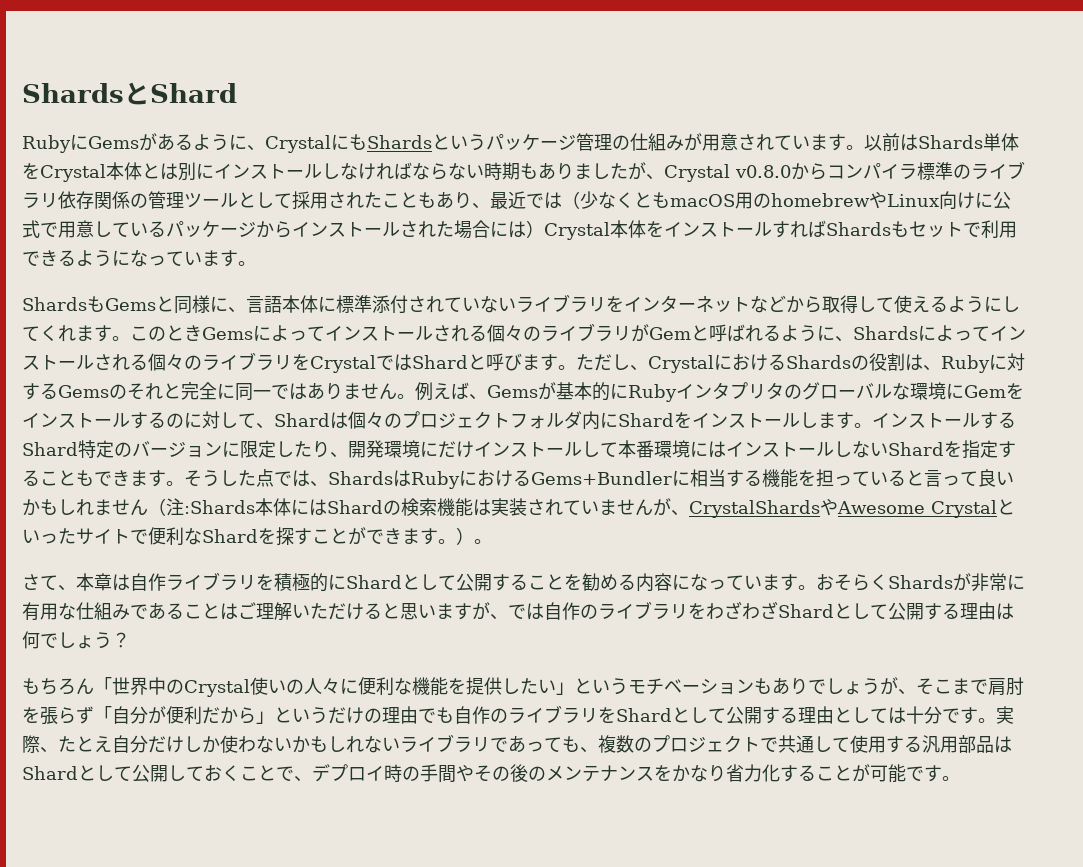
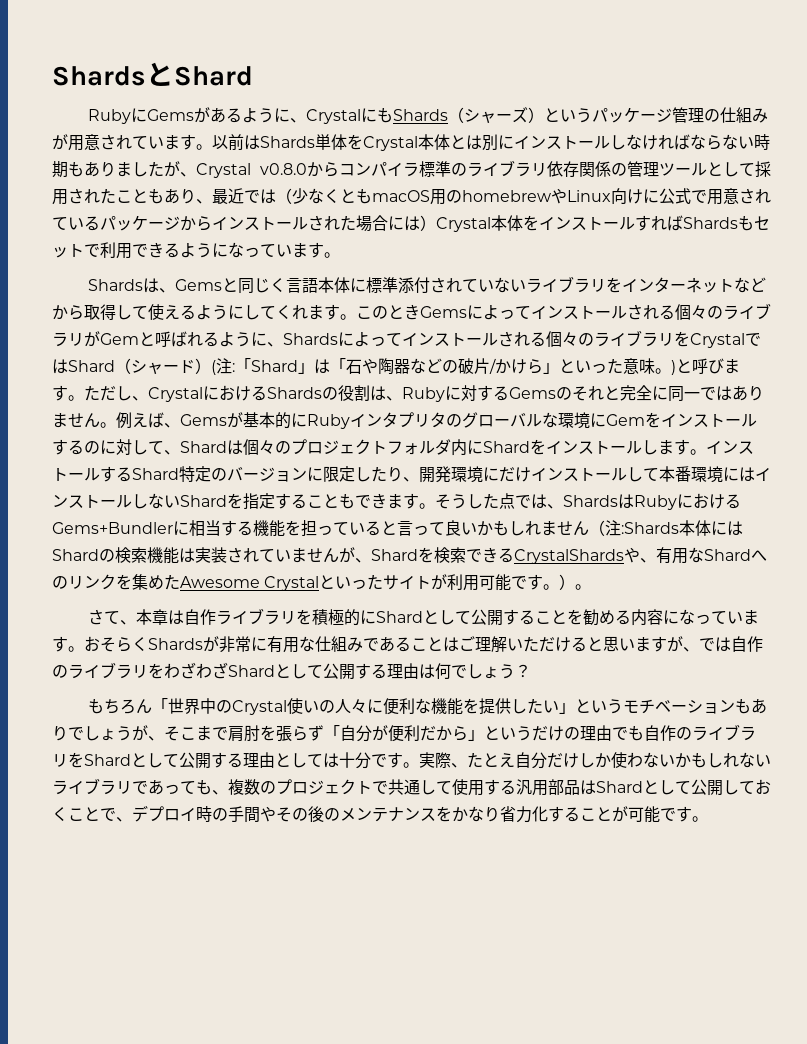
- RubyにGemsがあるように、CrystalにもShardsというパッケージ管理の仕組みが用意されています。
+ RubyにGemsがあるように、CrystalにもShards（シャーズ）というパッケージ管理の仕組みが用意されています。
- 以前はShards単体をCrystal本体とは別にインストールしなければならない時期もありましたが、Crystal v0.8.0からコンパイラ標準のライブラリ依存関係の管理ツールとして採用されたこともあり、最近では（少なくともmacOS用のhomebrewやLinux向けに公式で用意しているパッケージからインストールされた場合には）Crystal本体をインストールすればShardsもセットで利用できるようになっています。
+ 以前はShards単体をCrystal本体とは別にインストールしなければならない時期もありましたが、Crystal v0.8.0からコンパイラ標準のライブラリ依存関係の管理ツールとして採用されたこともあり、最近では（少なくともmacOS用のhomebrewやLinux向けに公式で用意されているパッケージからインストールされた場合には）Crystal本体をインストールすればShardsもセットで利用できるようになっています。
- ShardsもGemsと同様に、言語本体に標準添付されていないライブラリをインターネットなどから取得して使えるようにしてくれます。
+ Shardsは、Gemsと同じく言語本体に標準添付されていないライブラリをインターネットなどから取得して使えるようにしてくれます。
- このときGemsによってインストールされる個々のライブラリがGemと呼ばれるように、Shardsによってインストールされる個々のライブラリをCrystalではShardと呼びます。
+ このときGemsによってインストールされる個々のライブラリがGemと呼ばれるように、Shardsによってインストールされる個々のライブラリをCrystalではShard（シャード）(注:「Shard」は「石や陶器などの破片/かけら」といった意味。)と呼びます。
- そうした点では、ShardsはRubyにおけるGems+Bundlerに相当する機能を担っていると言って良いかもしれません（注:Shards本体にはShardの検索機能は実装されていませんが、CrystalShardsやAwesome Crystalといったサイトで便利なShardを探すことができます。）。
+ そうした点では、ShardsはRubyにおけるGems+Bundlerに相当する機能を担っていると言って良いかもしれません（注:Shards本体にはShardの検索機能は実装されていませんが、Shardを検索できるCrystalShardsや、有用なShardへのリンクを集めたAwesome Crystalといったサイトが利用可能です。）。

